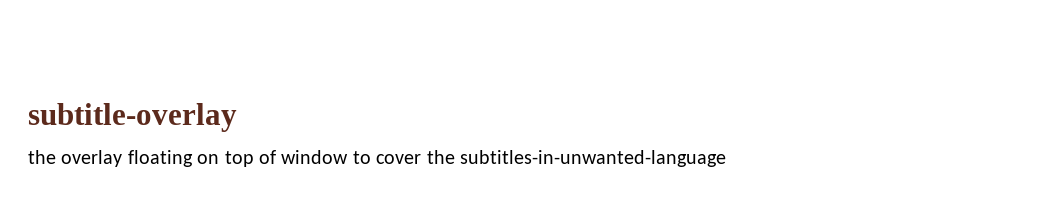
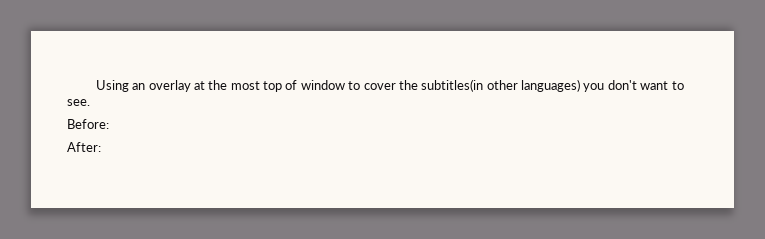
- subtitle-overlay
- the overlay floating on top of window to cover the subtitles-in-unwanted-language
+ Using an overlay at the most top of window to cover the subtitles(in other languages) you don't want to see.
+ Before:
+ After:

